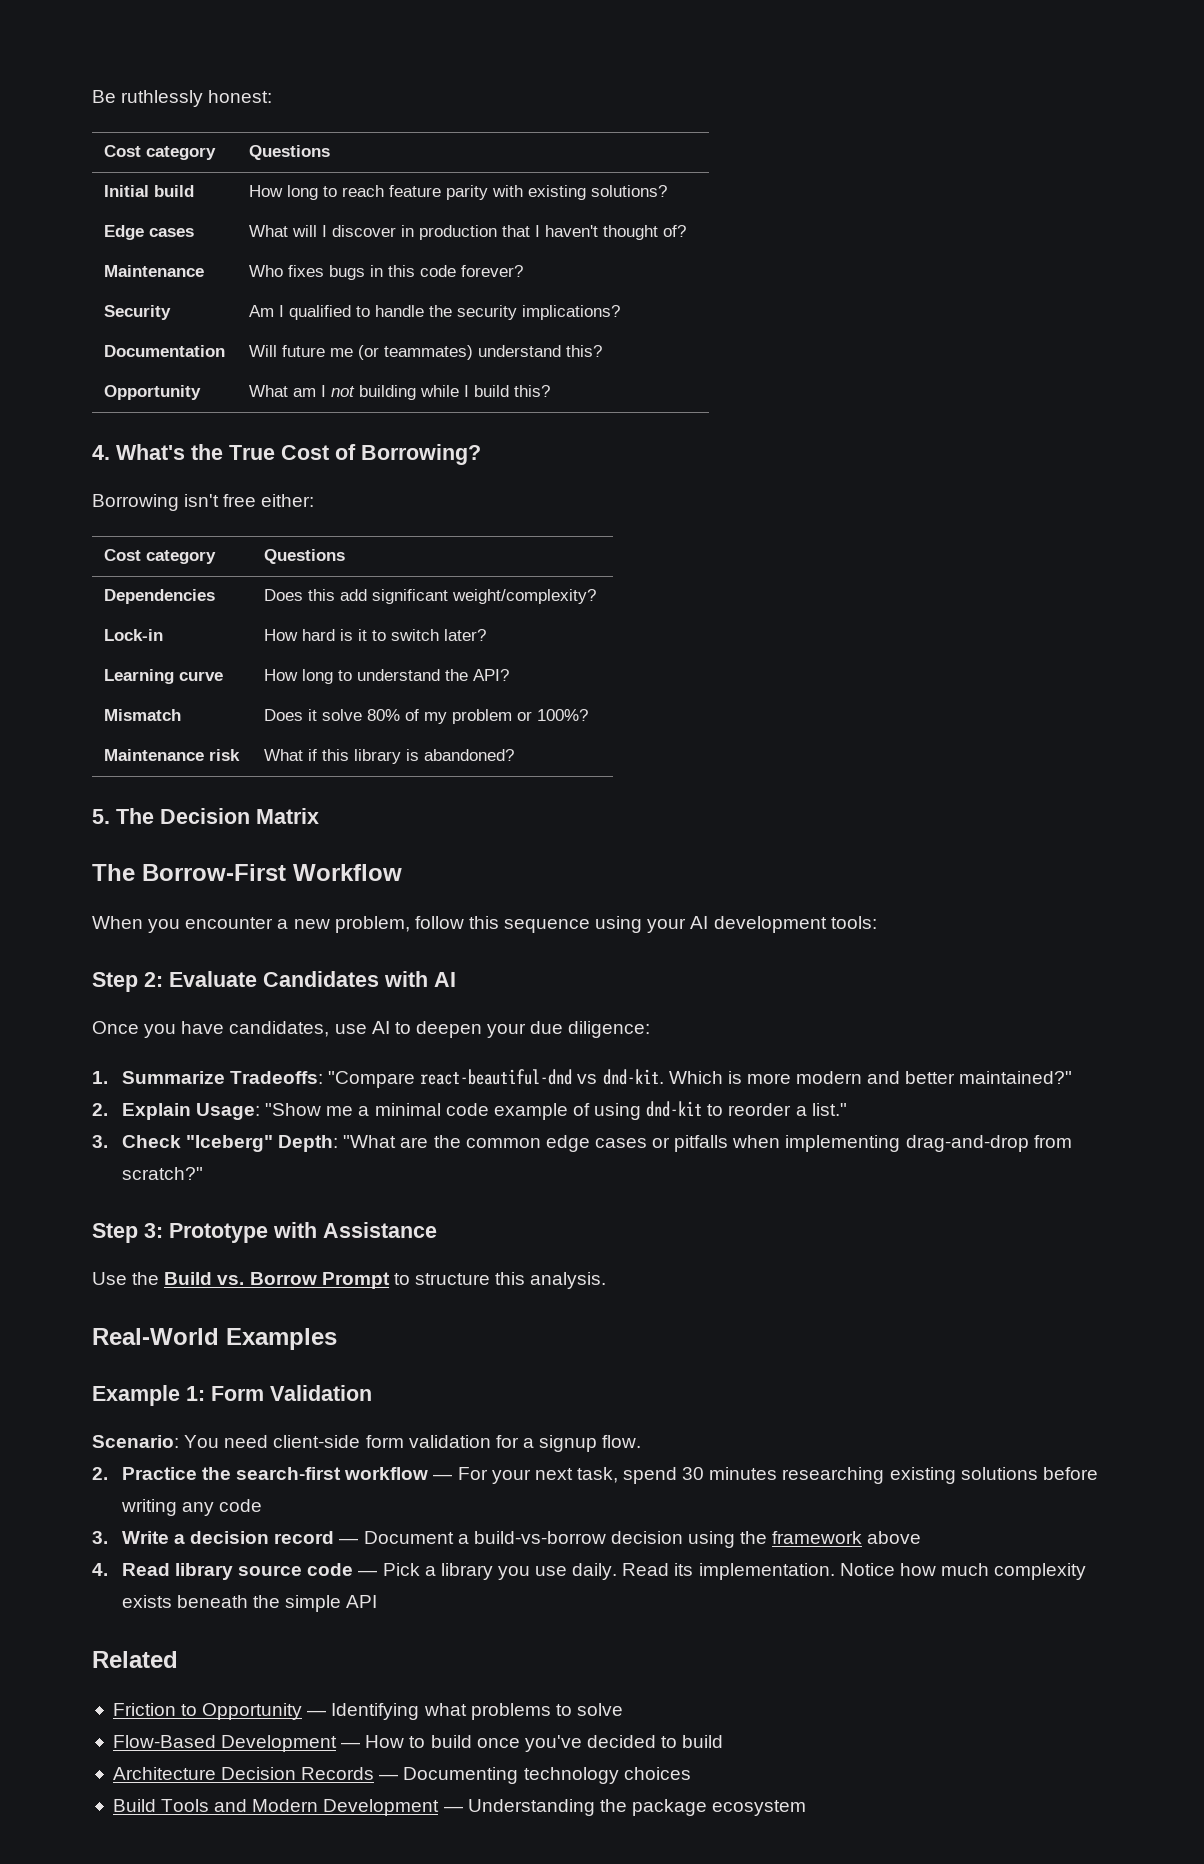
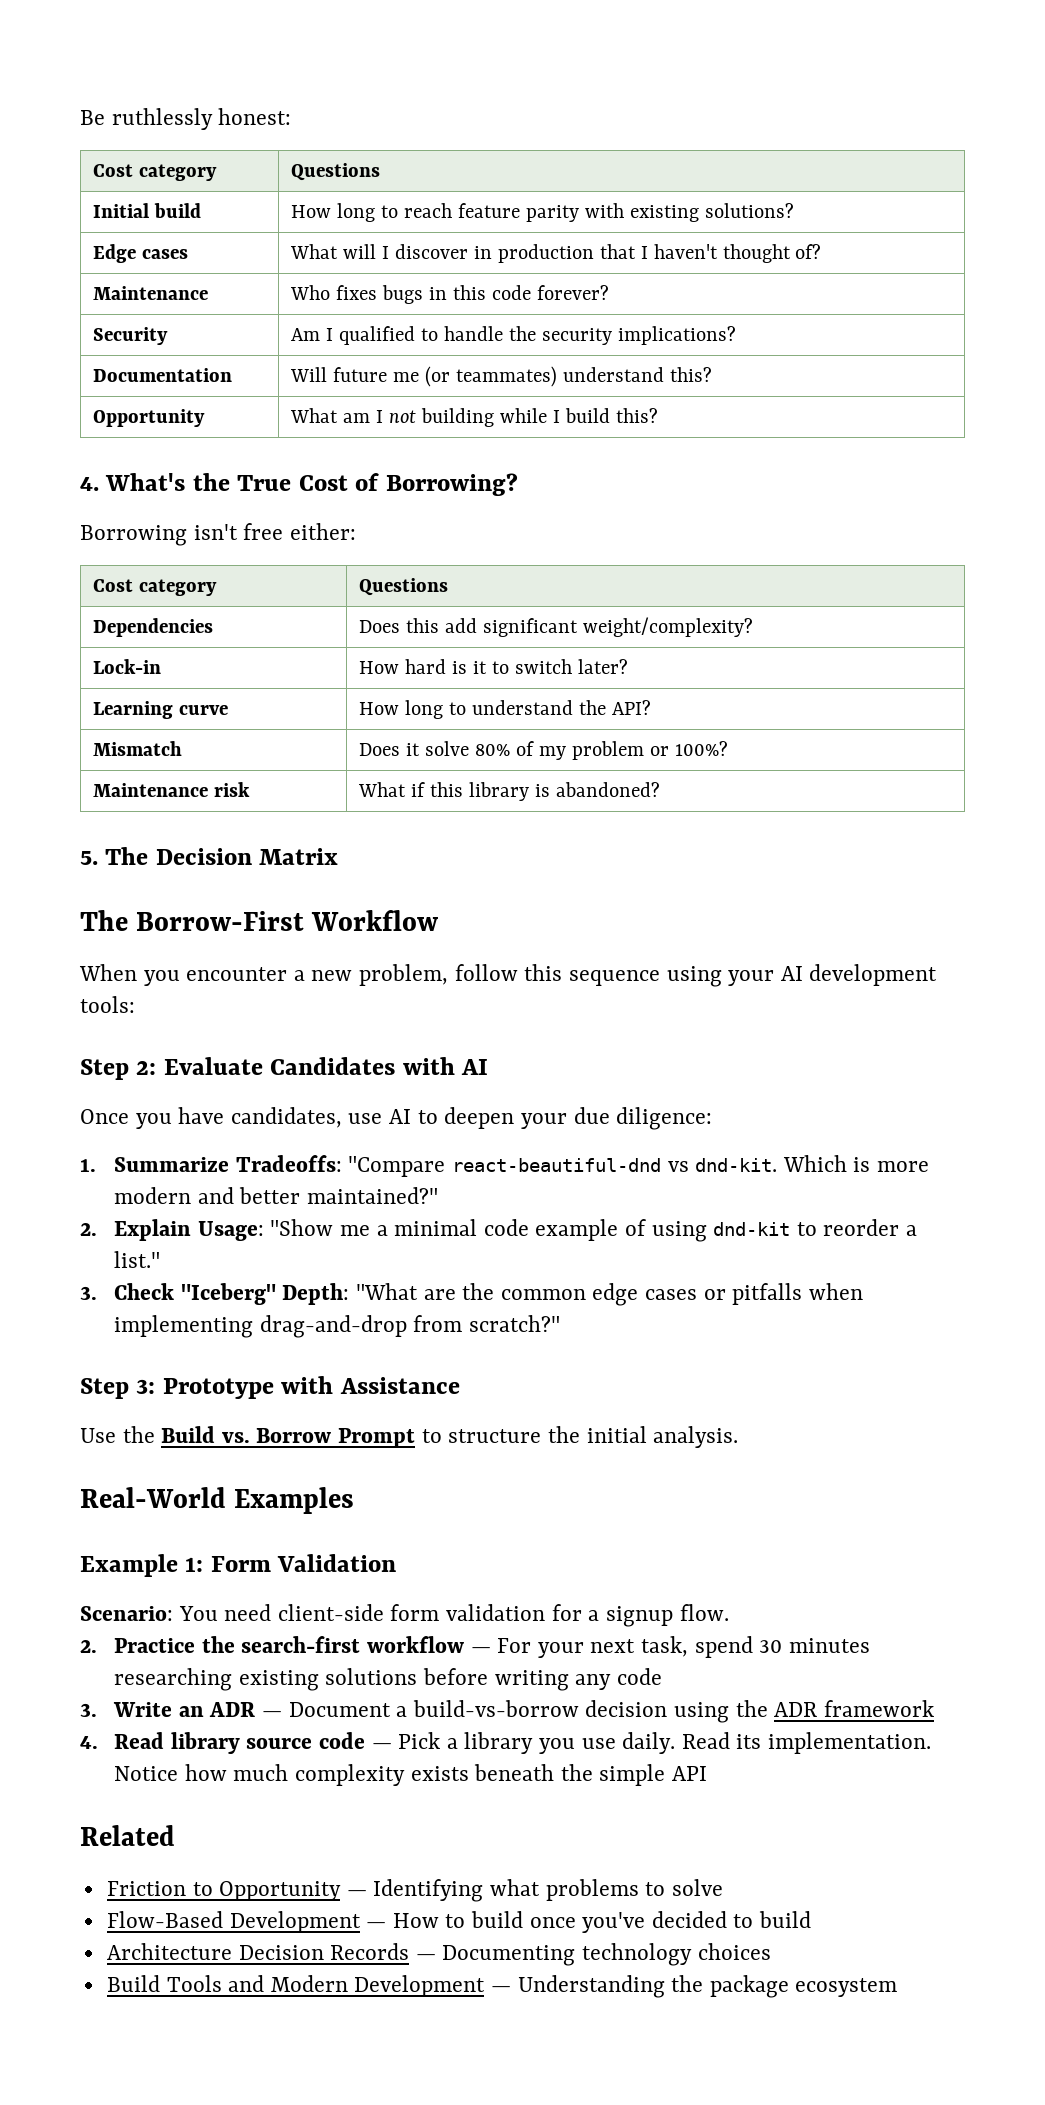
- Use the Build vs. Borrow Prompt to structure this analysis.
+ Use the Build vs. Borrow Prompt to structure the initial analysis.
- 3. Write a decision record — Document a build-vs-borrow decision using the framework above
+ 3. Write an ADR — Document a build-vs-borrow decision using the ADR framework

